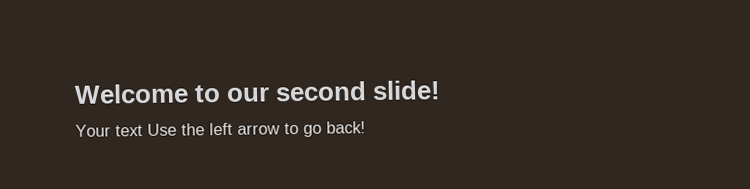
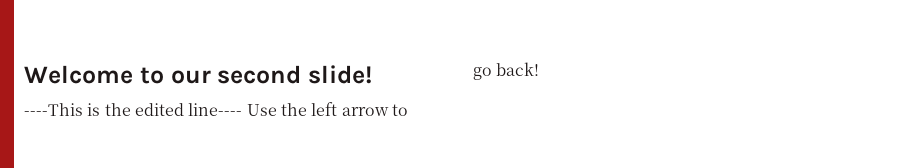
- Your text Use the left arrow to go back!
+ ----This is the edited line---- Use the left arrow to go back!

